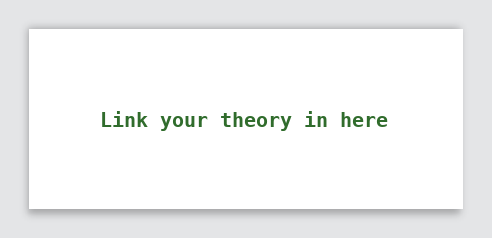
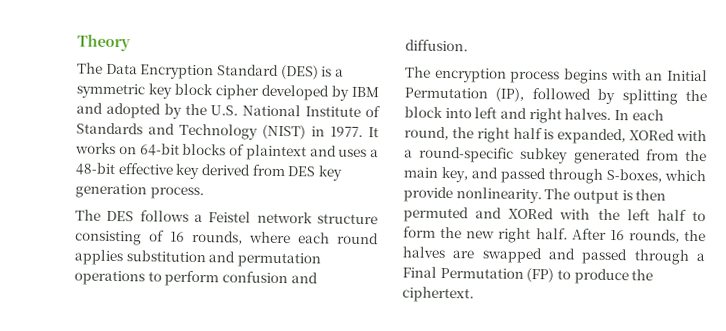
- Link your theory in here
+ Theory
+ The Data Encryption Standard (DES) is a symmetric key block cipher developed by IBM and adopted by the U.S. National Institute of Standards and Technology (NIST) in 1977. It works on 64-bit blocks of plaintext and uses a 48-bit effective key derived from DES key generation process.
+ The DES follows a Feistel network structure consisting of 16 rounds, where each round applies substitution and permutation operations to perform confusion and diffusion.
+ The encryption process begins with an Initial Permutation (IP), followed by splitting the block into left and right halves. In each round, the right half is expanded, XORed with a round-specific subkey generated from the main key, and passed through S-boxes, which provide nonlinearity. The output is then permuted and XORed with the left half to form the new right half. After 16 rounds, the halves are swapped and passed through a Final Permutation (FP) to produce the ciphertext.

